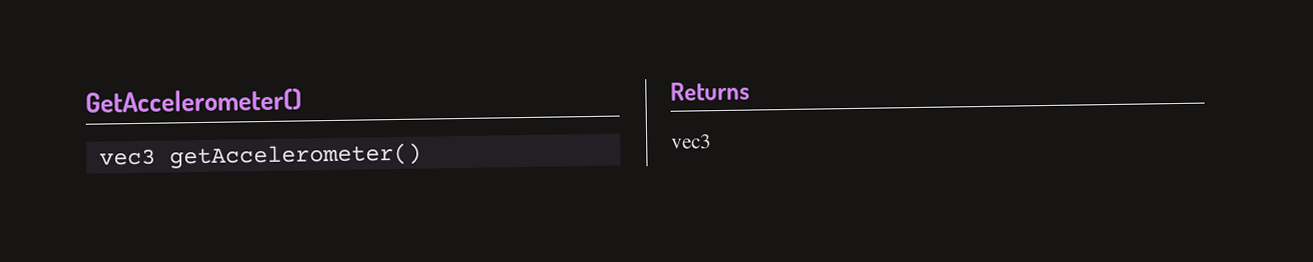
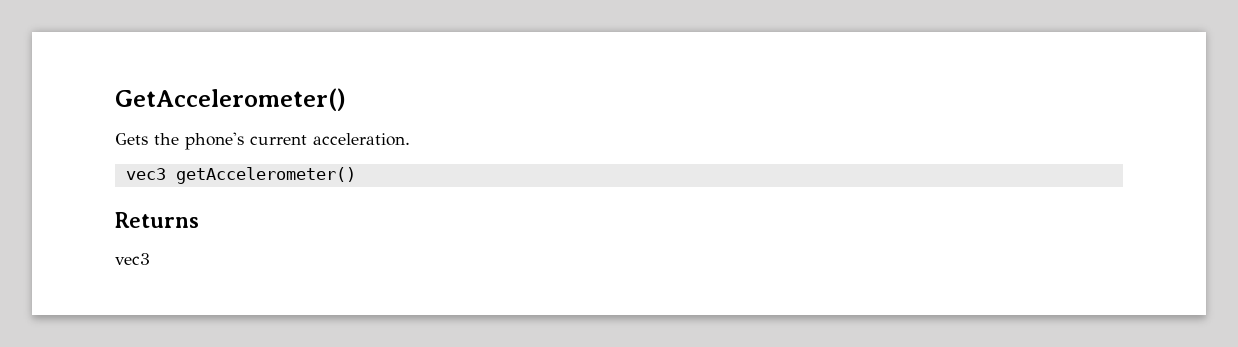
+ Gets the phone's current acceleration.

